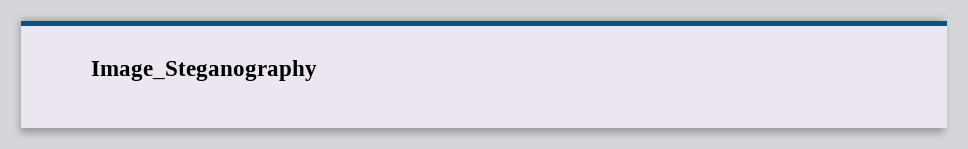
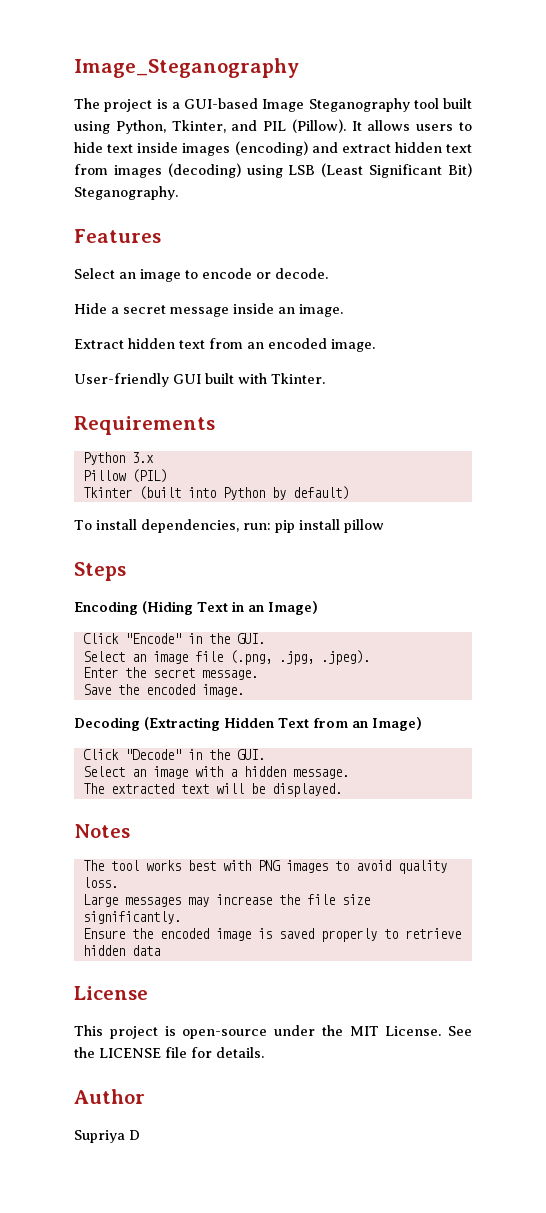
+ The project is a GUI-based Image Steganography tool built using Python, Tkinter, and PIL (Pillow). It allows users to hide text inside images (encoding) and extract hidden text from images (decoding) using LSB (Least Significant Bit) Steganography.
+ Features
+ Select an image to encode or decode.
+ Hide a secret message inside an image.
+ Extract hidden text from an encoded image.
+ User-friendly GUI built with Tkinter.
+ Requirements
+ Python 3.x
+ Pillow (PIL)
+ Tkinter (built into Python by default)
+ To install dependencies, run: pip install pillow
+ Steps
+ Encoding (Hiding Text in an Image)
+ Click "Encode" in the GUI.
+ Select an image file (.png, .jpg, .jpeg).
+ Enter the secret message.
+ Save the encoded image.
+ Decoding (Extracting Hidden Text from an Image)
+ Click "Decode" in the GUI.
+ Select an image with a hidden message.
+ The extracted text will be displayed.
+ Notes
+ The tool works best with PNG images to avoid quality loss.
+ Large messages may increase the file size significantly.
+ Ensure the encoded image is saved properly to retrieve hidden data
+ License
+ This project is open-source under the MIT License. See the LICENSE file for details.
+ Author
+ Supriya D

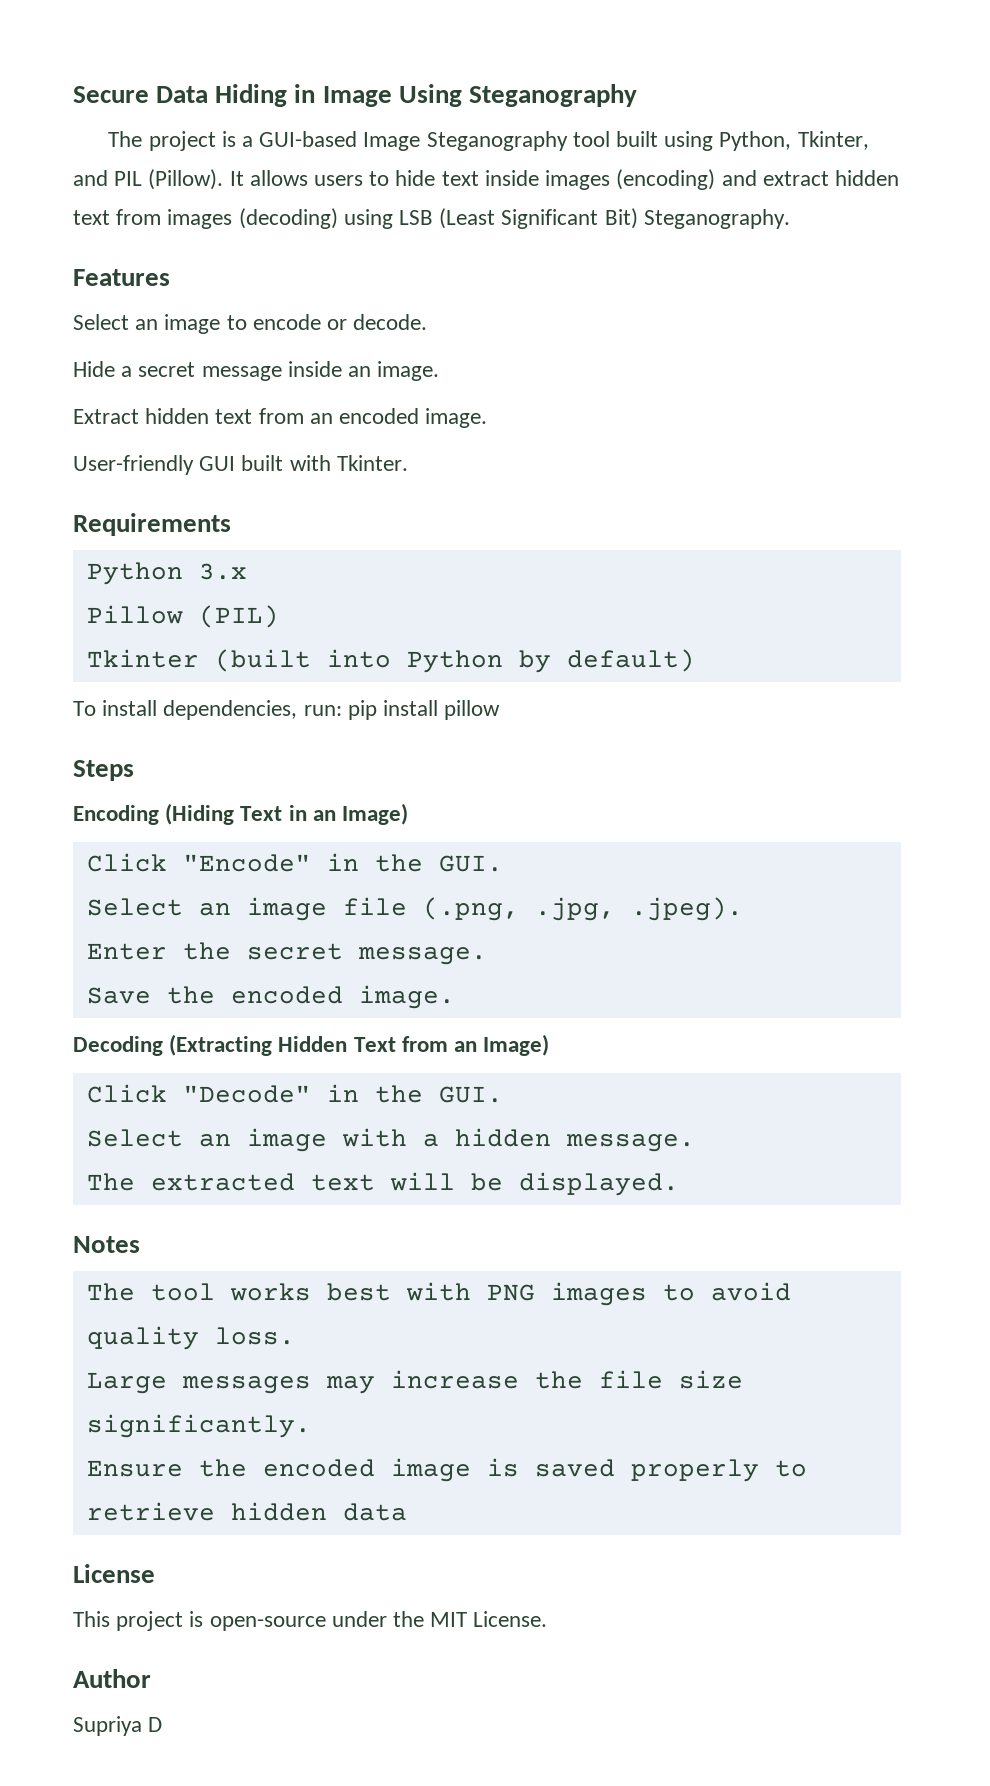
- Image_Steganography
+ Secure Data Hiding in Image Using Steganography
- See the LICENSE file for details.

